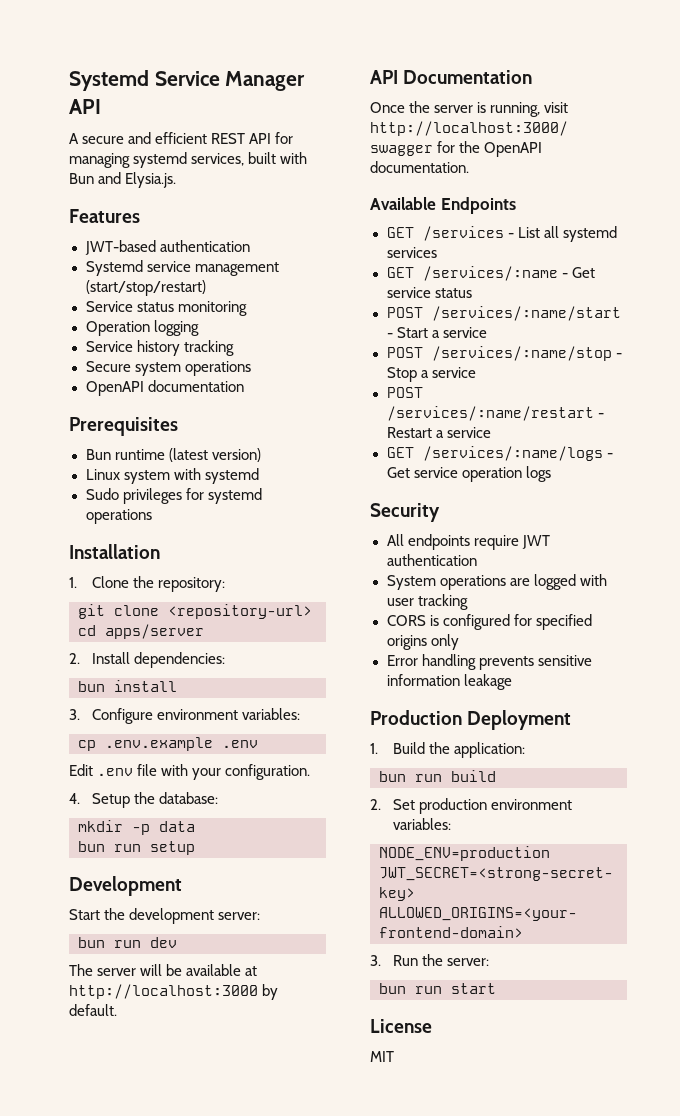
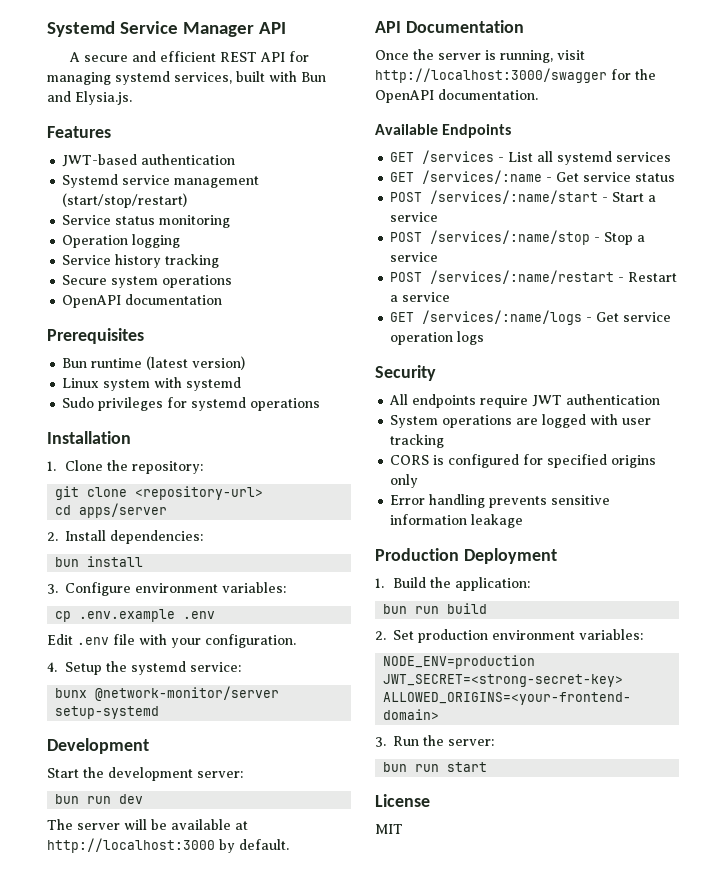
- 4. Setup the database:
- mkdir -p data
- bun run setup
+ 4. Setup the systemd service:
+ bunx @network-monitor/server setup-systemd

